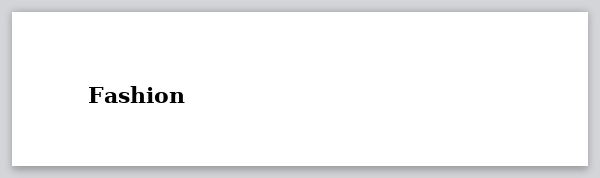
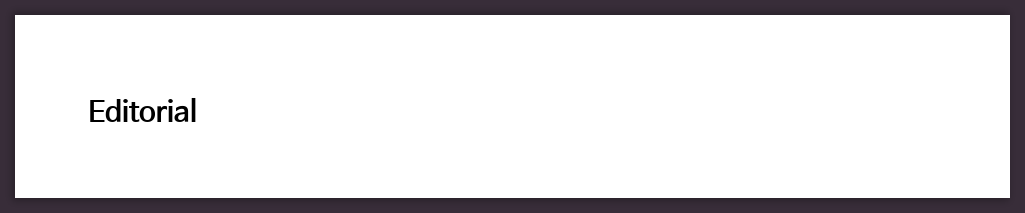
- Fashion
+ Editorial

